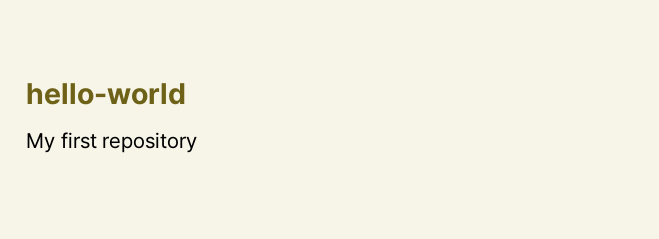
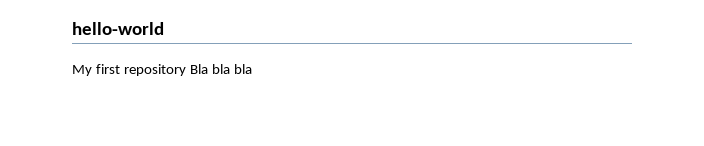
- My first repository
+ My first repository Bla bla bla

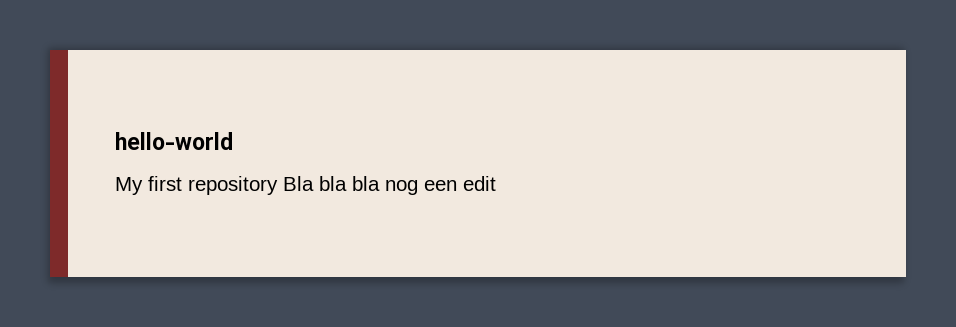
- My first repository Bla bla bla
+ My first repository Bla bla bla nog een edit

